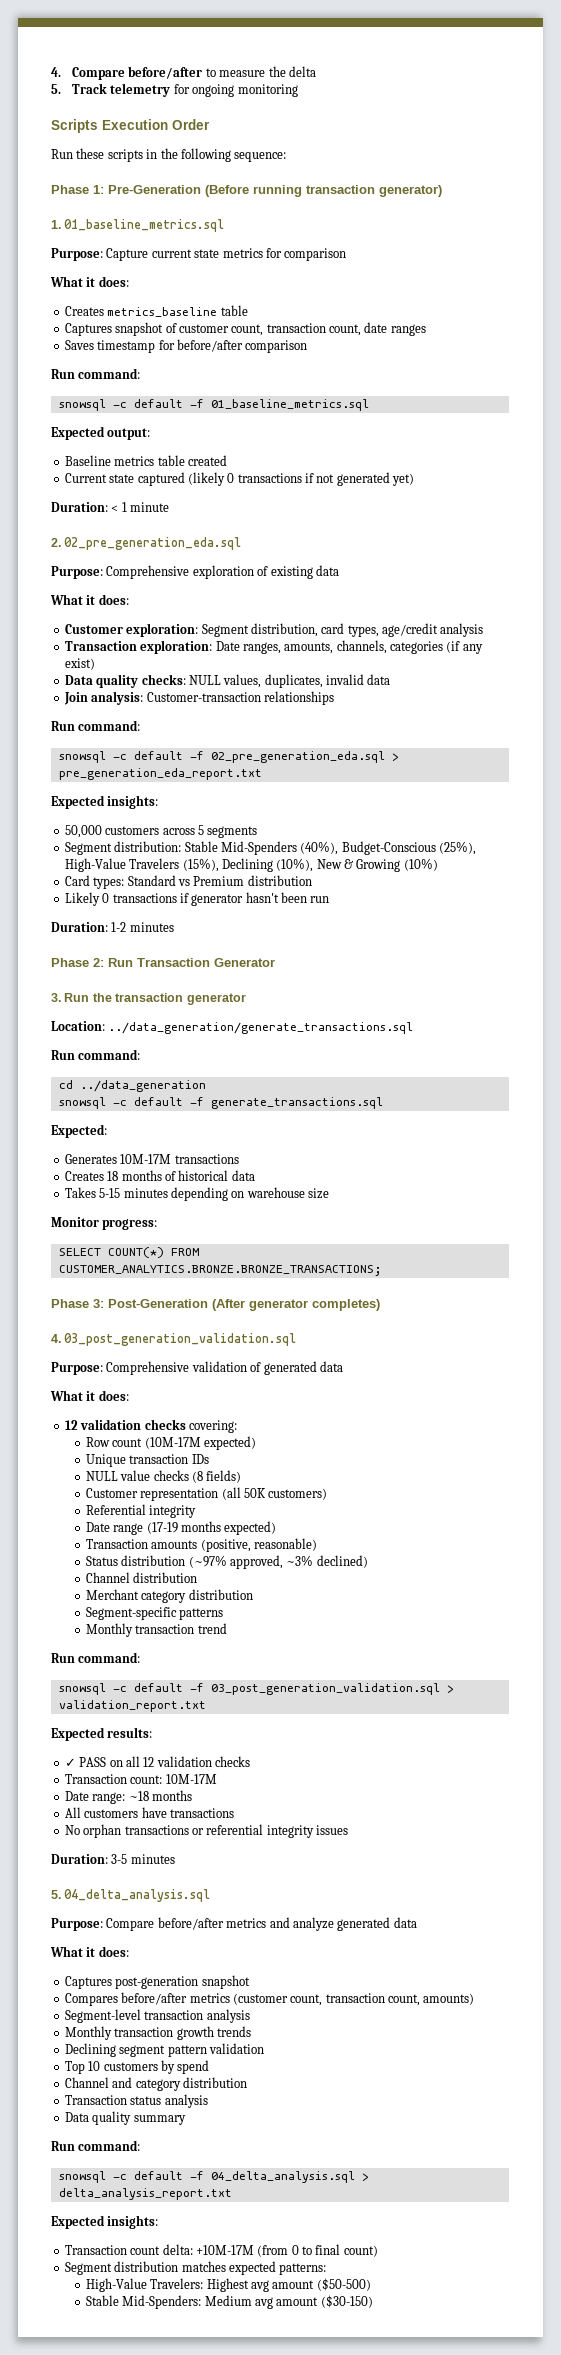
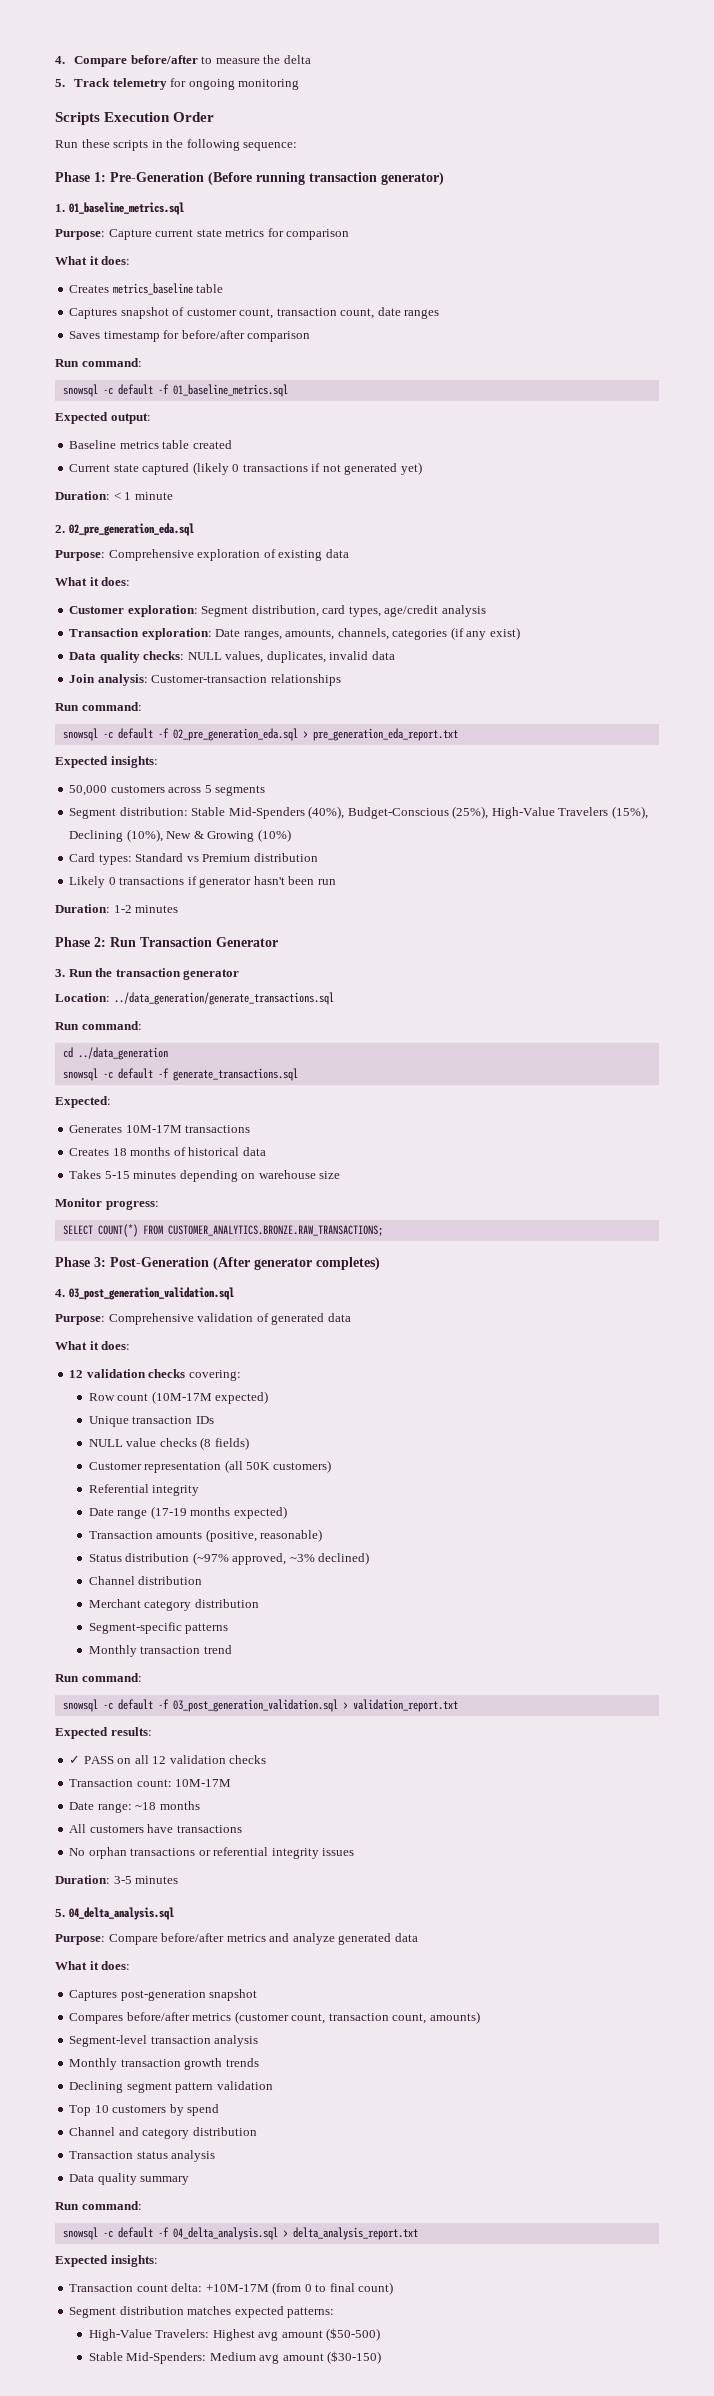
- SELECT COUNT(*) FROM CUSTOMER_ANALYTICS.BRONZE.BRONZE_TRANSACTIONS;
+ SELECT COUNT(*) FROM CUSTOMER_ANALYTICS.BRONZE.RAW_TRANSACTIONS;

